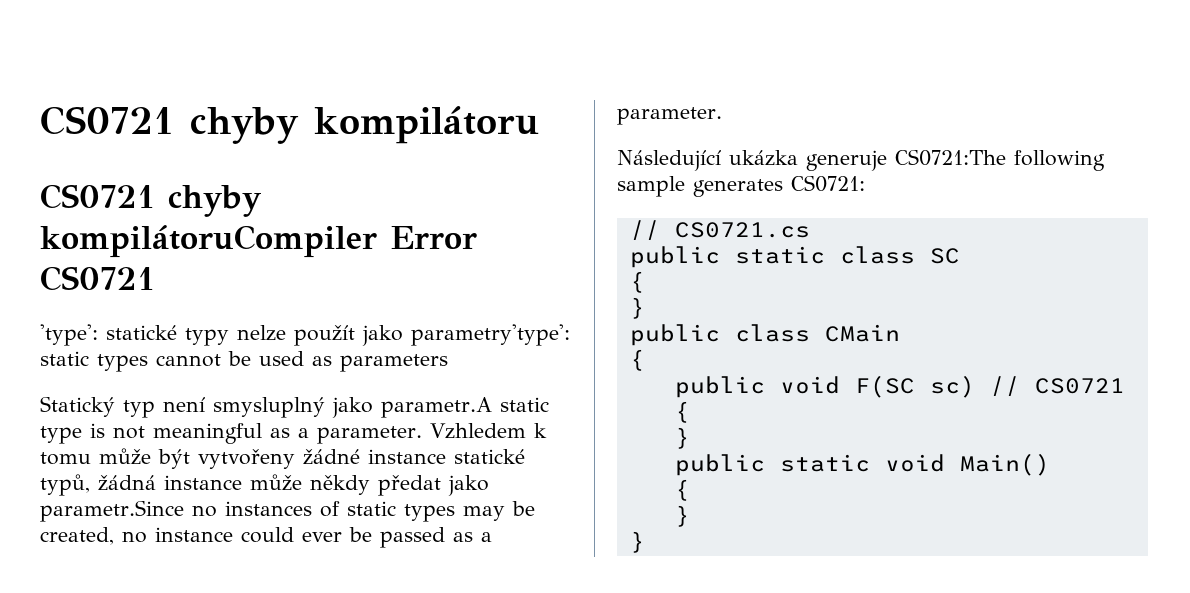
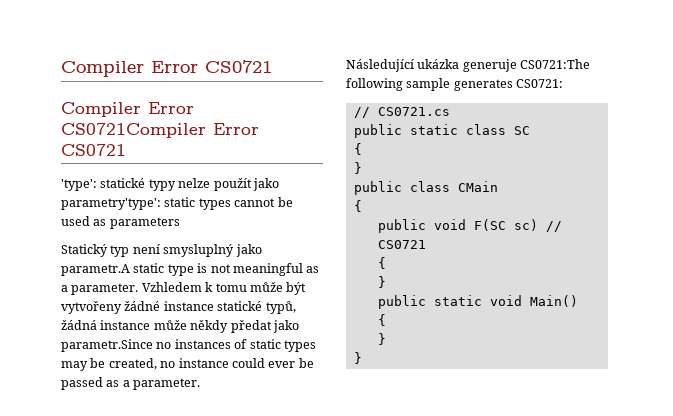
- CS0721 chyby kompilátoru
- CS0721 chyby kompilátoruCompiler Error CS0721
+ Compiler Error CS0721
+ Compiler Error CS0721Compiler Error CS0721

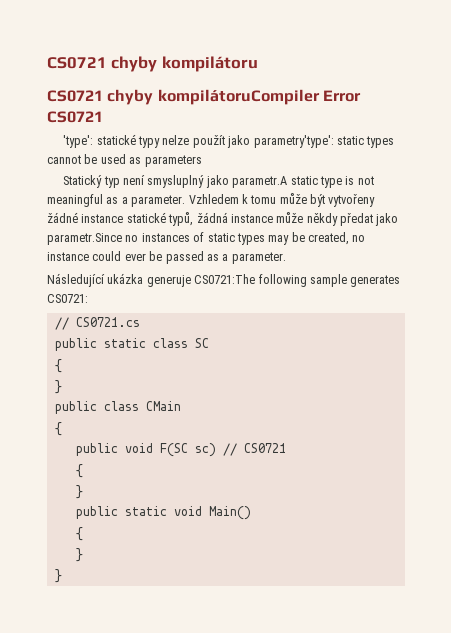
- Compiler Error CS0721
- Compiler Error CS0721Compiler Error CS0721
+ CS0721 chyby kompilátoru
+ CS0721 chyby kompilátoruCompiler Error CS0721

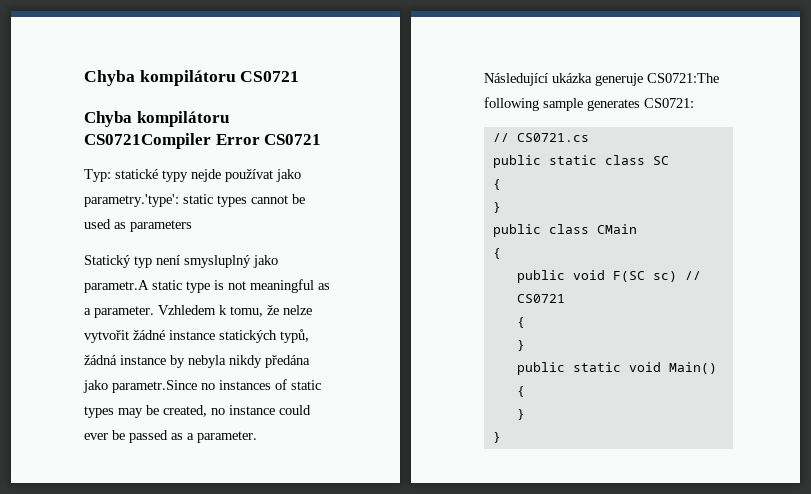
- CS0721 chyby kompilátoru
- CS0721 chyby kompilátoruCompiler Error CS0721
+ Chyba kompilátoru CS0721
+ Chyba kompilátoru CS0721Compiler Error CS0721
- 'type': statické typy nelze použít jako parametry'type': static types cannot be used as parameters
+ Typ: statické typy nejde používat jako parametry.'type': static types cannot be used as parameters
- Vzhledem k tomu může být vytvořeny žádné instance statické typů, žádná instance může někdy předat jako parametr.Since no instances of static types may be created, no instance could ever be passed as a parameter.
+ Vzhledem k tomu, že nelze vytvořit žádné instance statických typů, žádná instance by nebyla nikdy předána jako parametr.Since no instances of static types may be created, no instance could ever be passed as a parameter.

